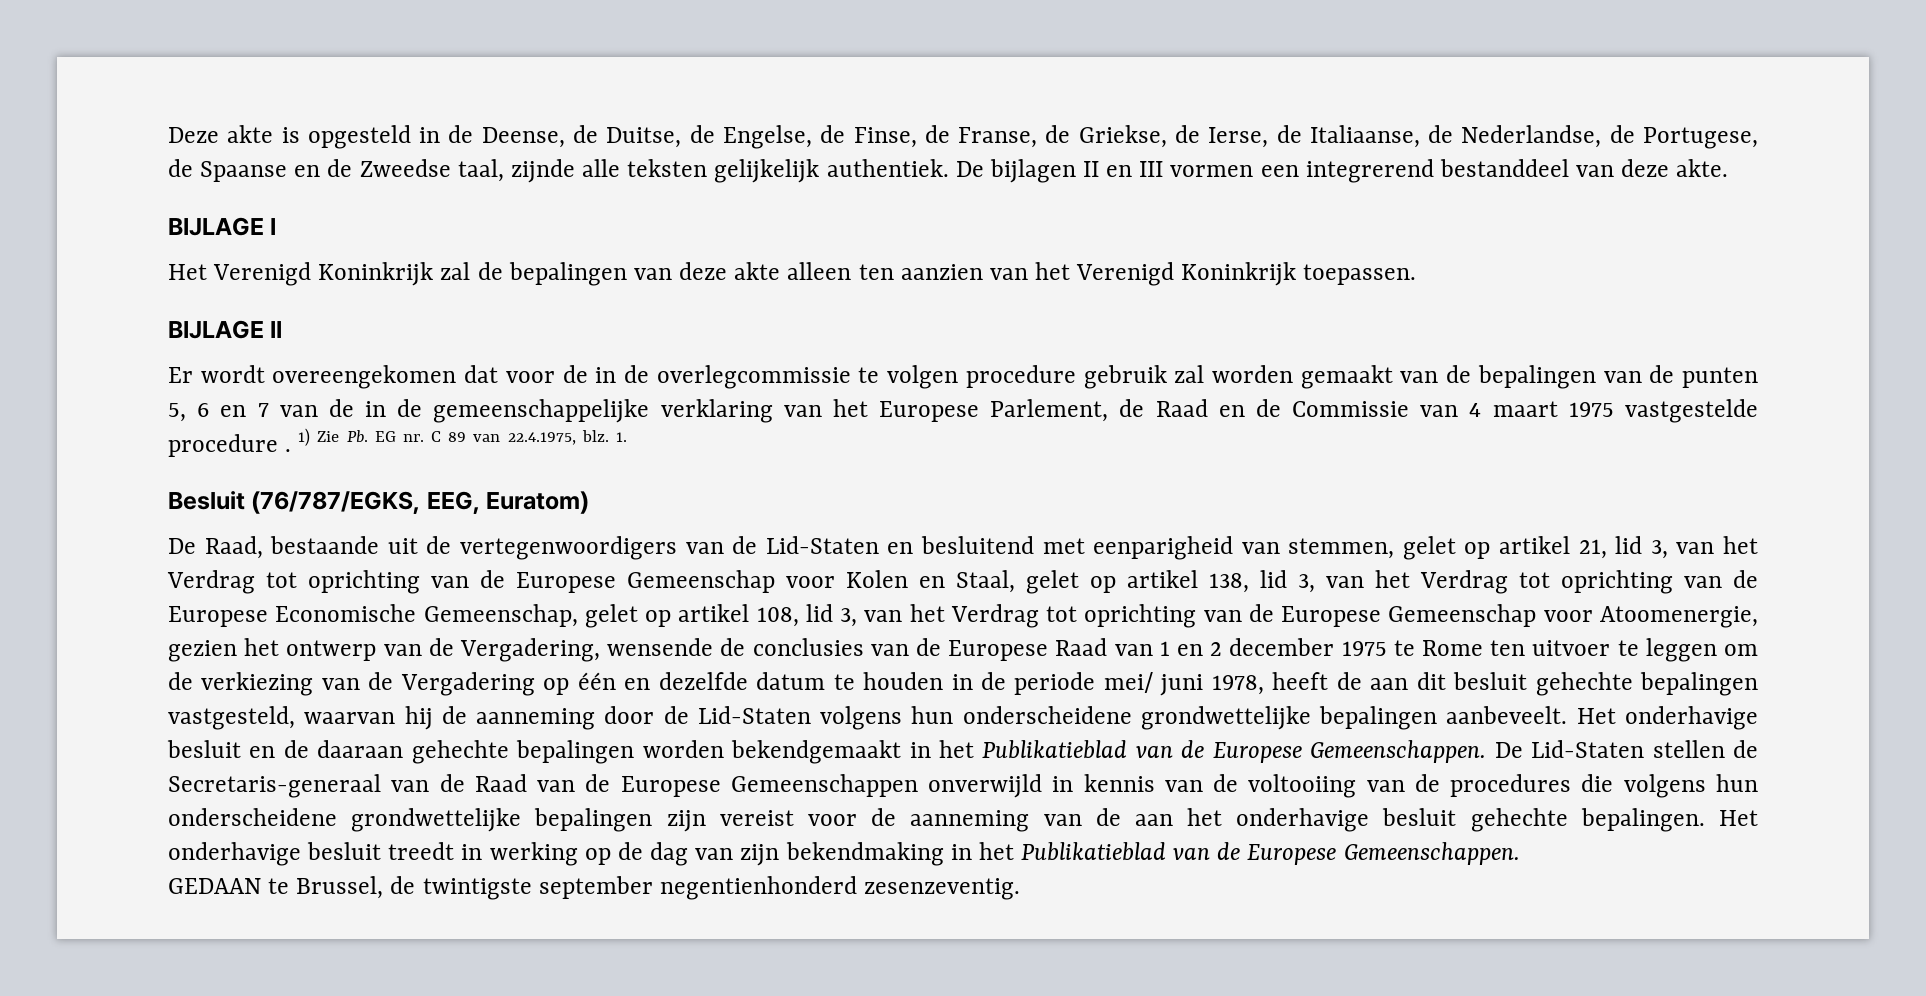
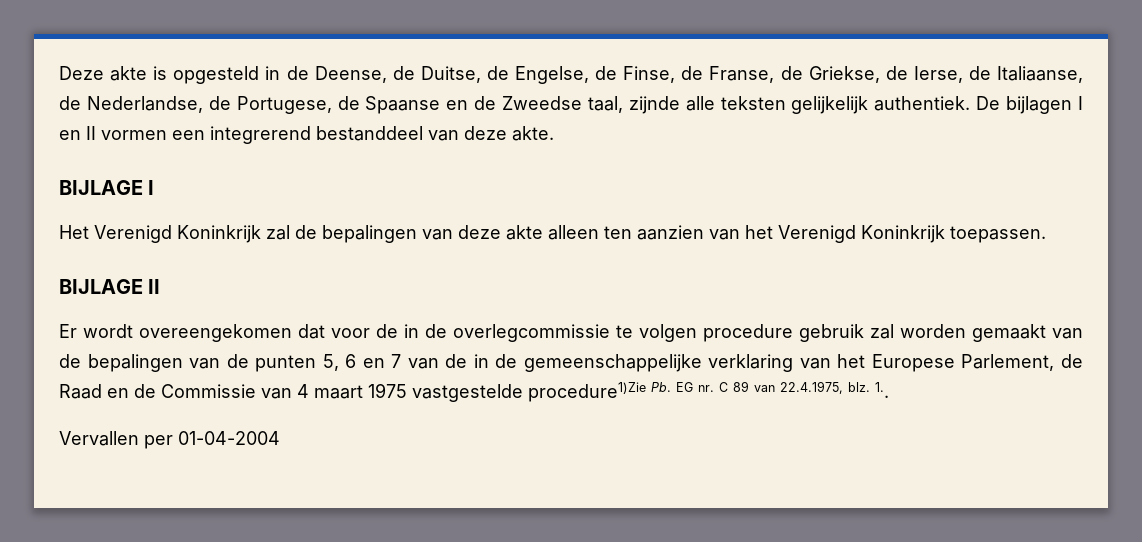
- De bijlagen II en III vormen een integrerend bestanddeel van deze akte.
+ De bijlagen I en II vormen een integrerend bestanddeel van deze akte.
- Er wordt overeengekomen dat voor de in de overlegcommissie te volgen procedure gebruik zal worden gemaakt van de bepalingen van de punten 5, 6 en 7 van de in de gemeenschappelijke verklaring van het Europese Parlement, de Raad en de Commissie van 4 maart 1975 vastgestelde procedure . 1) Zie Pb. EG nr. C 89 van 22.4.1975, blz.
+ Er wordt overeengekomen dat voor de in de overlegcommissie te volgen procedure gebruik zal worden gemaakt van de bepalingen van de punten 5, 6 en 7 van de in de gemeenschappelijke verklaring van het Europese Parlement, de Raad en de Commissie van 4 maart 1975 vastgestelde procedure1)Zie Pb. EG nr. C 89 van 22.4.1975, blz.
- 1.
- Besluit (76/787/EGKS, EEG, Euratom)
- De Raad, bestaande uit de vertegenwoordigers van de Lid-Staten en besluitend met eenparigheid van stemmen, gelet op artikel 21, lid 3, van het Verdrag tot oprichting van de Europese Gemeenschap voor Kolen en Staal, gelet op artikel 138, lid 3, van het Verdrag tot oprichting van de Europese Economische Gemeenschap, gelet op artikel 108, lid 3, van het Verdrag tot oprichting van de Europese Gemeenschap voor Atoomenergie, gezien het ontwerp van de Vergadering, wensende de conclusies van de Europese Raad van 1 en 2 december 1975 te Rome ten uitvoer te leggen om de verkiezing van de Vergadering op één en dezelfde datum te houden in de periode mei/ juni 1978, heeft de aan dit besluit gehechte bepalingen vastgesteld, waarvan hij de aanneming door de Lid-Staten volgens hun onderscheidene grondwettelijke bepalingen aanbeveelt. Het onderhavige besluit en de daaraan gehechte bepalingen worden bekendgemaakt in het Publikatieblad van de Europese Gemeenschappen. De Lid-Staten stellen de Secretaris-generaal van de Raad van de Europese Gemeenschappen onverwijld in kennis van de voltooiing van de procedures die volgens hun onderscheidene grondwettelijke bepalingen zijn vereist voor de aanneming van de aan het onderhavige besluit gehechte bepalingen. Het onderhavige besluit treedt in werking op de dag van zijn bekendmaking in het Publikatieblad van de Europese Gemeenschappen.
- GEDAAN te Brussel, de twintigste september negentienhonderd zesenzeventig.
+ 1..
+ Vervallen per 01-04-2004

